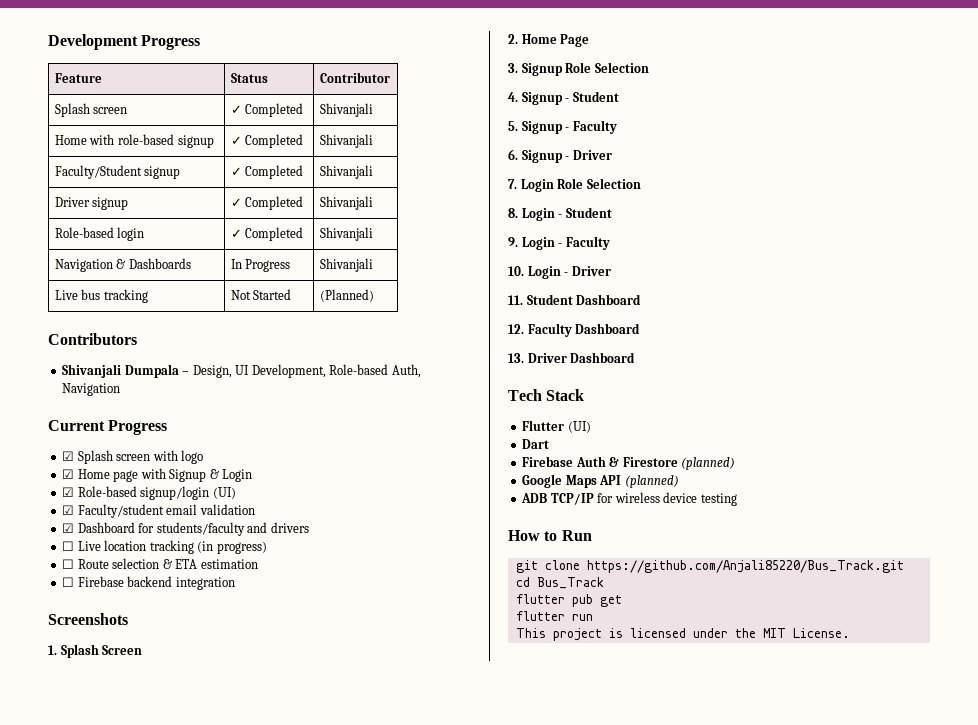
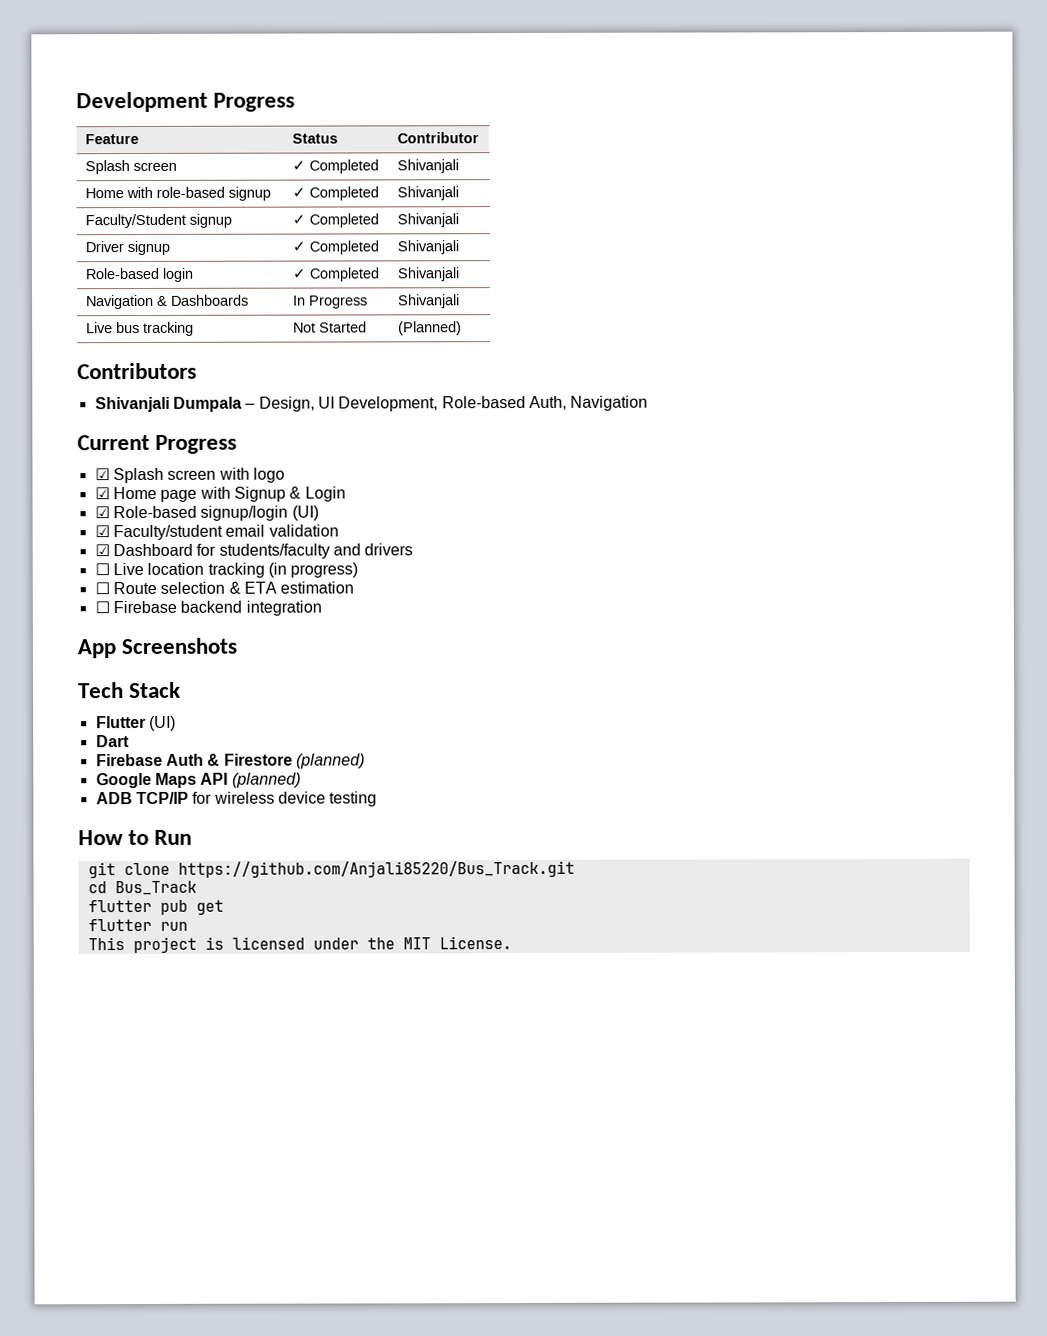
- Screenshots
+ App Screenshots
- 1. Splash Screen
- 2. Home Page
- 3. Signup Role Selection
- 4. Signup - Student
- 5. Signup - Faculty
- 6. Signup - Driver
- 7. Login Role Selection
- 8. Login - Student
- 9. Login - Faculty
- 10. Login - Driver
- 11. Student Dashboard
- 12. Faculty Dashboard
- 13. Driver Dashboard

